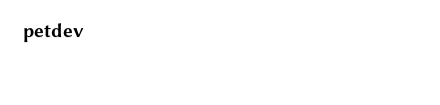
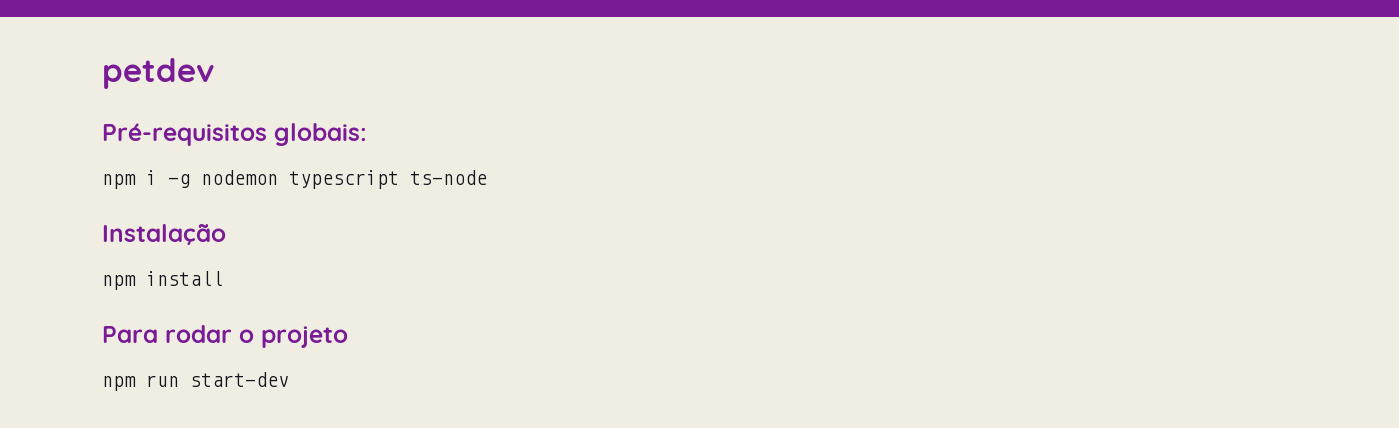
+ Pré-requisitos globais:
+ npm i -g nodemon typescript ts-node
+ Instalação
+ npm install
+ Para rodar o projeto
+ npm run start-dev

